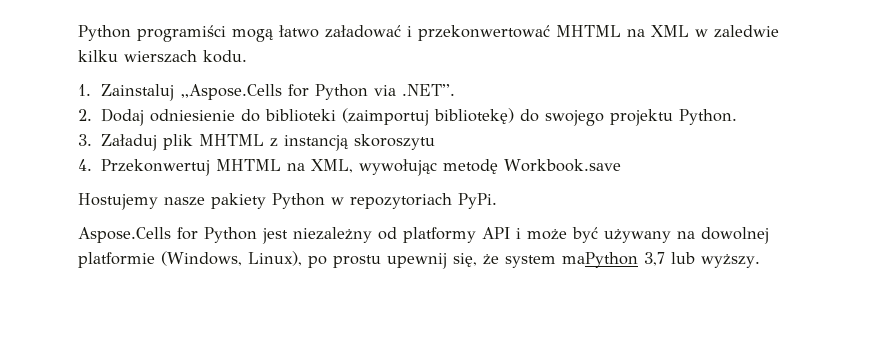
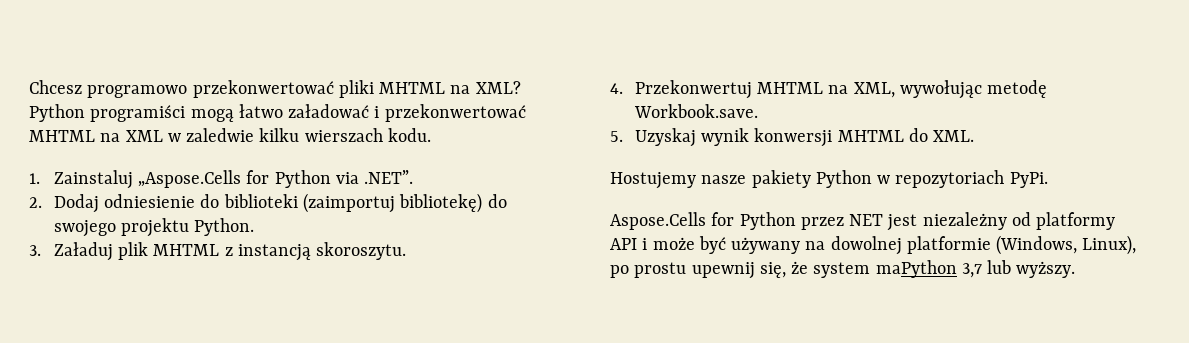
+ Chcesz programowo przekonwertować pliki MHTML na XML?
- 3. Załaduj plik MHTML z instancją skoroszytu
+ 3. Załaduj plik MHTML z instancją skoroszytu.
- 4. Przekonwertuj MHTML na XML, wywołując metodę Workbook.save
+ 4. Przekonwertuj MHTML na XML, wywołując metodę Workbook.save.
+ 5. Uzyskaj wynik konwersji MHTML do XML.
- Aspose.Cells for Python jest niezależny od platformy API i może być używany na dowolnej platformie (Windows, Linux), po prostu upewnij się, że system maPython 3,7 lub wyższy.
+ Aspose.Cells for Python przez NET jest niezależny od platformy API i może być używany na dowolnej platformie (Windows, Linux), po prostu upewnij się, że system maPython 3,7 lub wyższy.

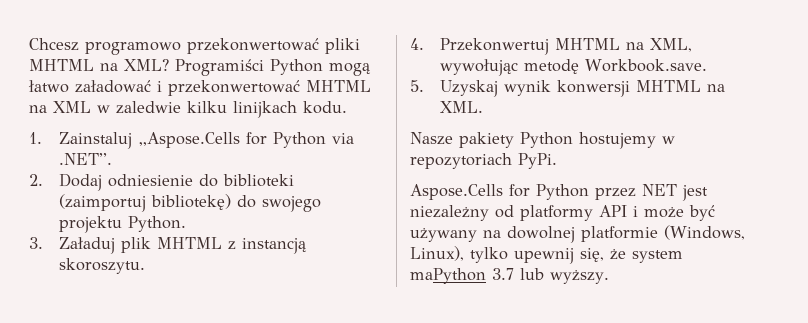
- Python programiści mogą łatwo załadować i przekonwertować MHTML na XML w zaledwie kilku wierszach kodu.
+ Programiści Python mogą łatwo załadować i przekonwertować MHTML na XML w zaledwie kilku linijkach kodu.
- 5. Uzyskaj wynik konwersji MHTML do XML.
+ 5. Uzyskaj wynik konwersji MHTML na XML.
- Hostujemy nasze pakiety Python w repozytoriach PyPi.
+ Nasze pakiety Python hostujemy w repozytoriach PyPi.
- Aspose.Cells for Python przez NET jest niezależny od platformy API i może być używany na dowolnej platformie (Windows, Linux), po prostu upewnij się, że system maPython 3,7 lub wyższy.
+ Aspose.Cells for Python przez NET jest niezależny od platformy API i może być używany na dowolnej platformie (Windows, Linux), tylko upewnij się, że system maPython 3.7 lub wyższy.

